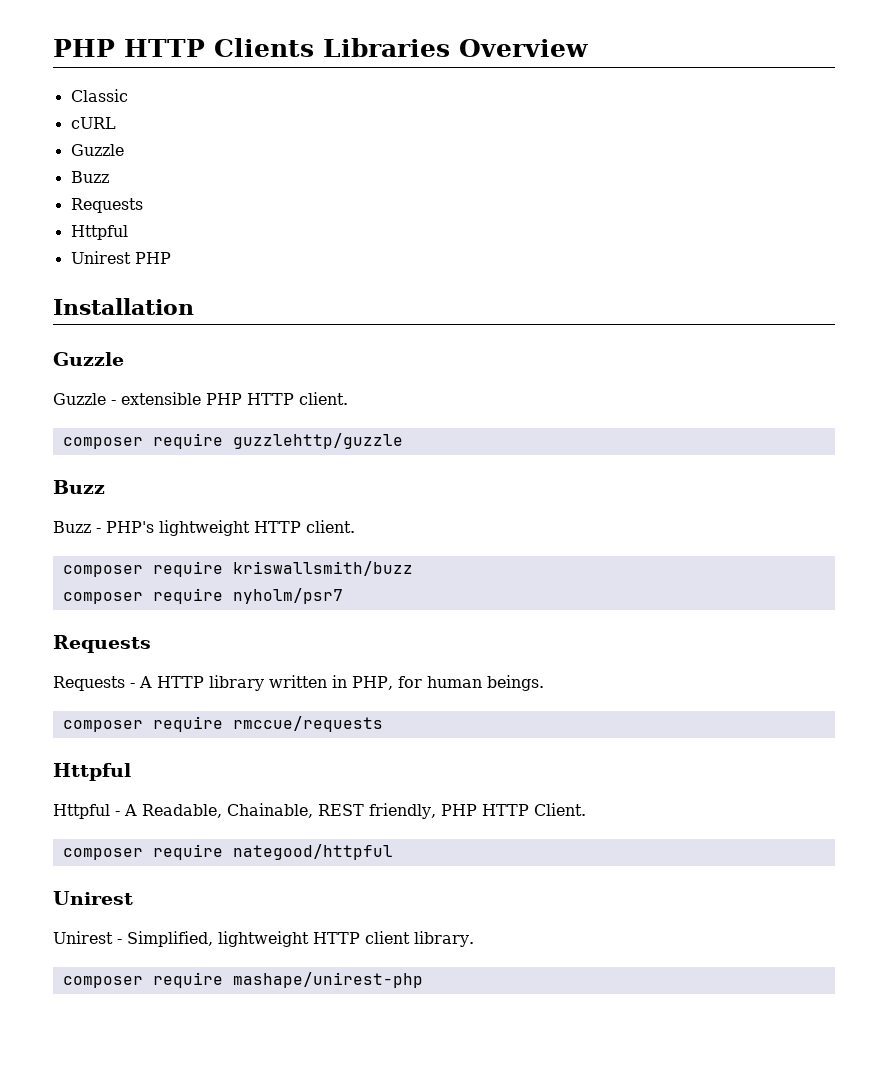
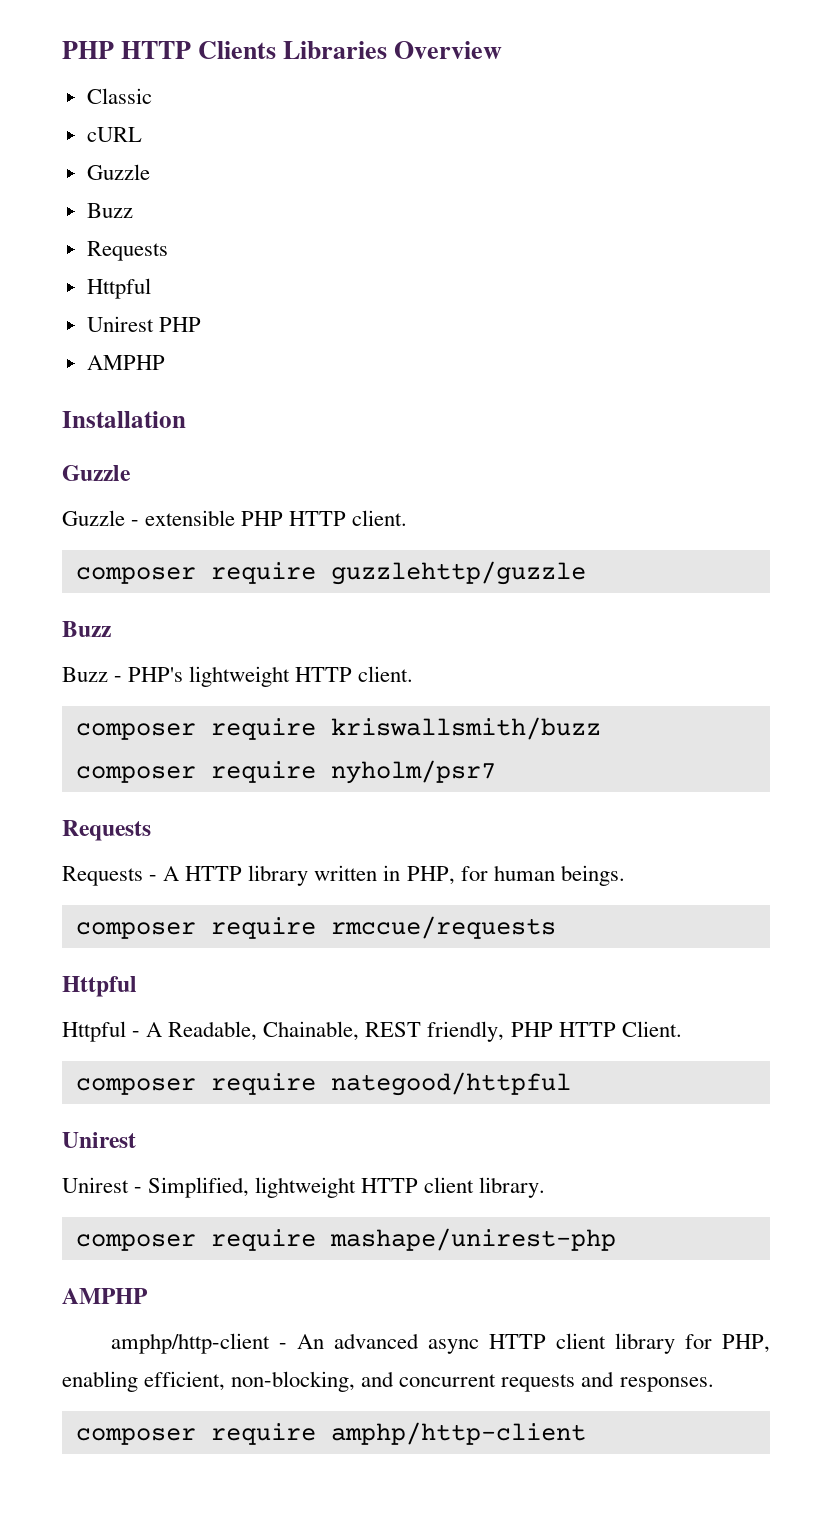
  Unirest PHP
+ AMPHP
  composer require mashape/unirest-php
+ AMPHP
+ amphp/http-client - An advanced async HTTP client library for PHP, enabling efficient, non-blocking, and concurrent requests and responses.
+ composer require amphp/http-client

